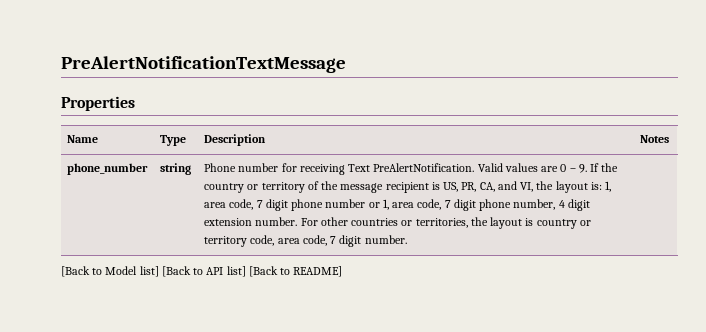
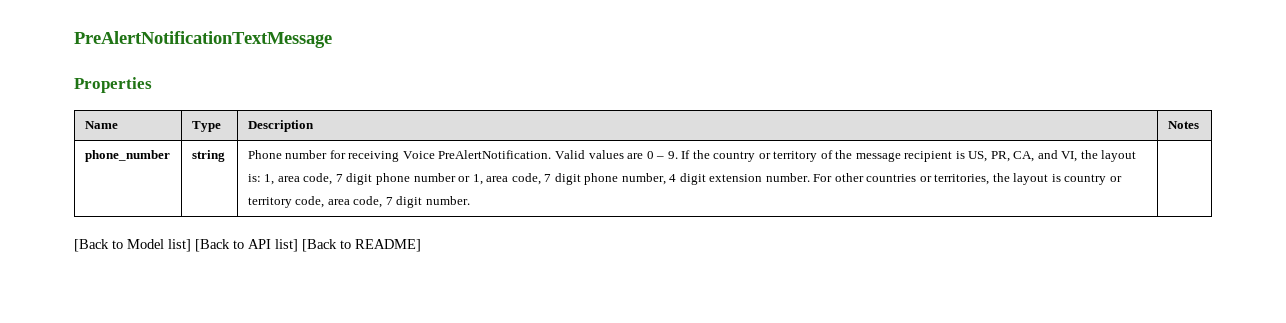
- Phone number for receiving Text PreAlertNotification.
+ Phone number for receiving Voice PreAlertNotification.

